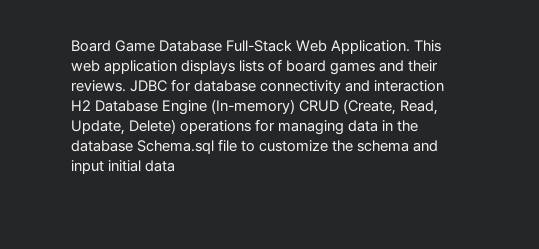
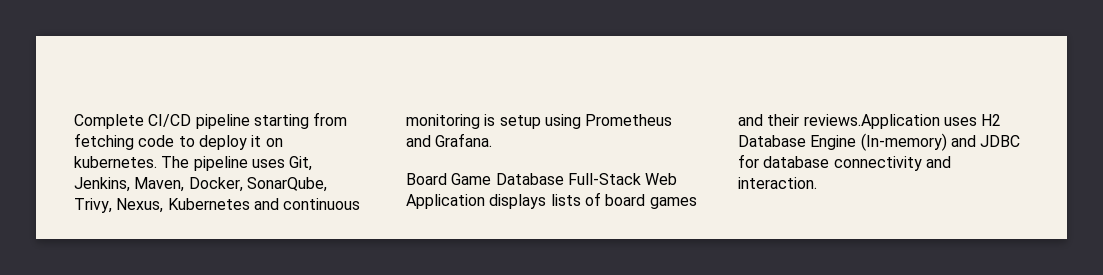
+ Complete CI/CD pipeline starting from fetching code to deploy it on kubernetes. The pipeline uses Git, Jenkins, Maven, Docker, SonarQube, Trivy, Nexus, Kubernetes and continuous monitoring is setup using Prometheus and Grafana.
- Board Game Database Full-Stack Web Application. This web application displays lists of board games and their reviews. JDBC for database connectivity and interaction H2 Database Engine (In-memory) CRUD (Create, Read, Update, Delete) operations for managing data in the database Schema.sql file to customize the schema and input initial data
+ Board Game Database Full-Stack Web Application displays lists of board games and their reviews.Application uses H2 Database Engine (In-memory) and JDBC for database connectivity and interaction.

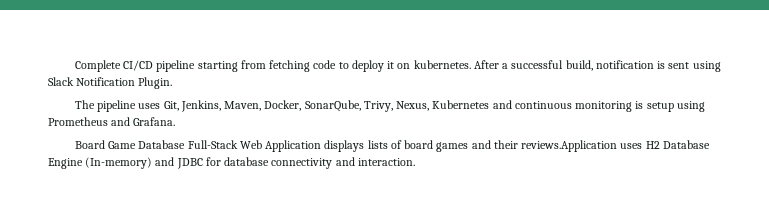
- Complete CI/CD pipeline starting from fetching code to deploy it on kubernetes. The pipeline uses Git, Jenkins, Maven, Docker, SonarQube, Trivy, Nexus, Kubernetes and continuous monitoring is setup using Prometheus and Grafana.
+ Complete CI/CD pipeline starting from fetching code to deploy it on kubernetes. After a successful build, notification is sent using Slack Notification Plugin.
+ The pipeline uses Git, Jenkins, Maven, Docker, SonarQube, Trivy, Nexus, Kubernetes and continuous monitoring is setup using Prometheus and Grafana.

